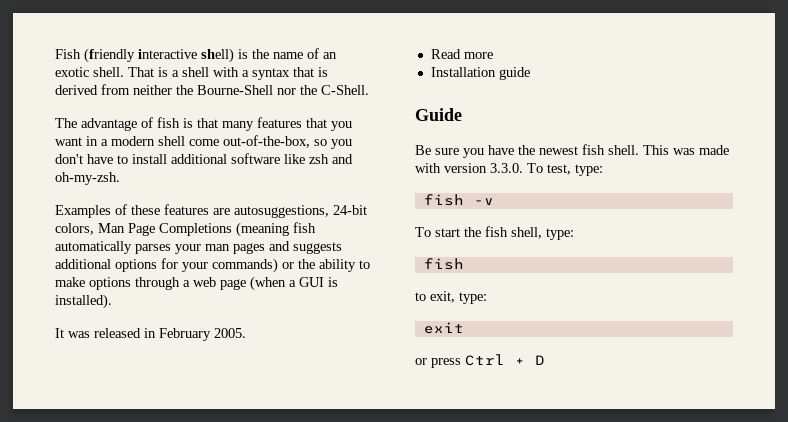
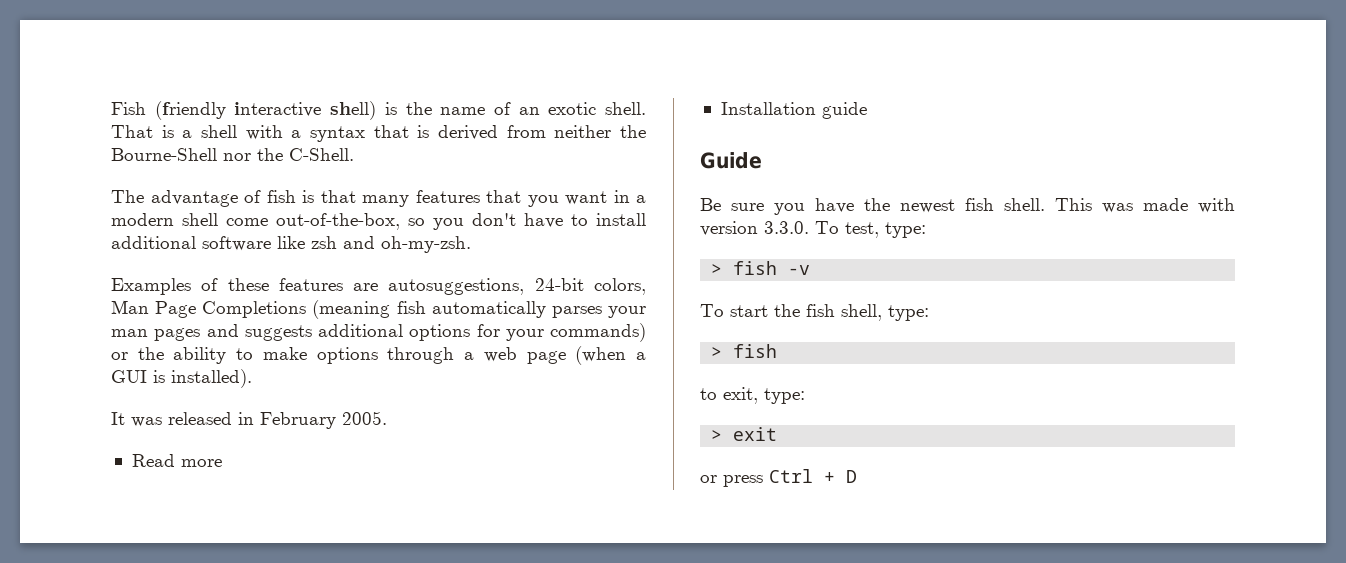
- fish -v
+ > fish -v
  To start the fish shell, type:
- fish
+ > fish
- exit
+ > exit

